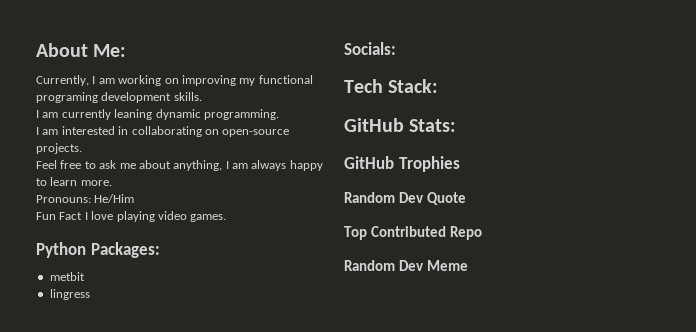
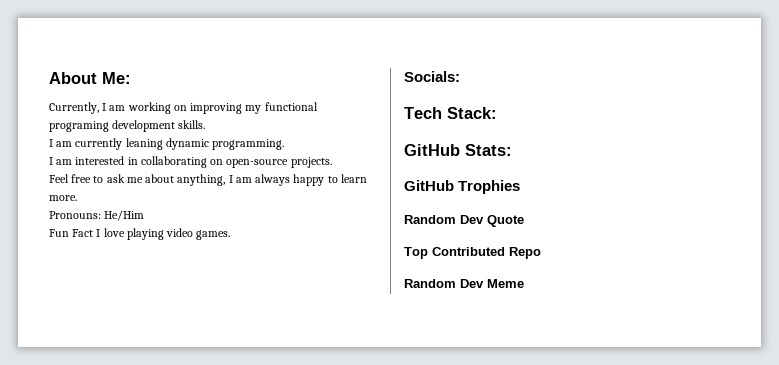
- Python Packages:
- metbit
- lingress

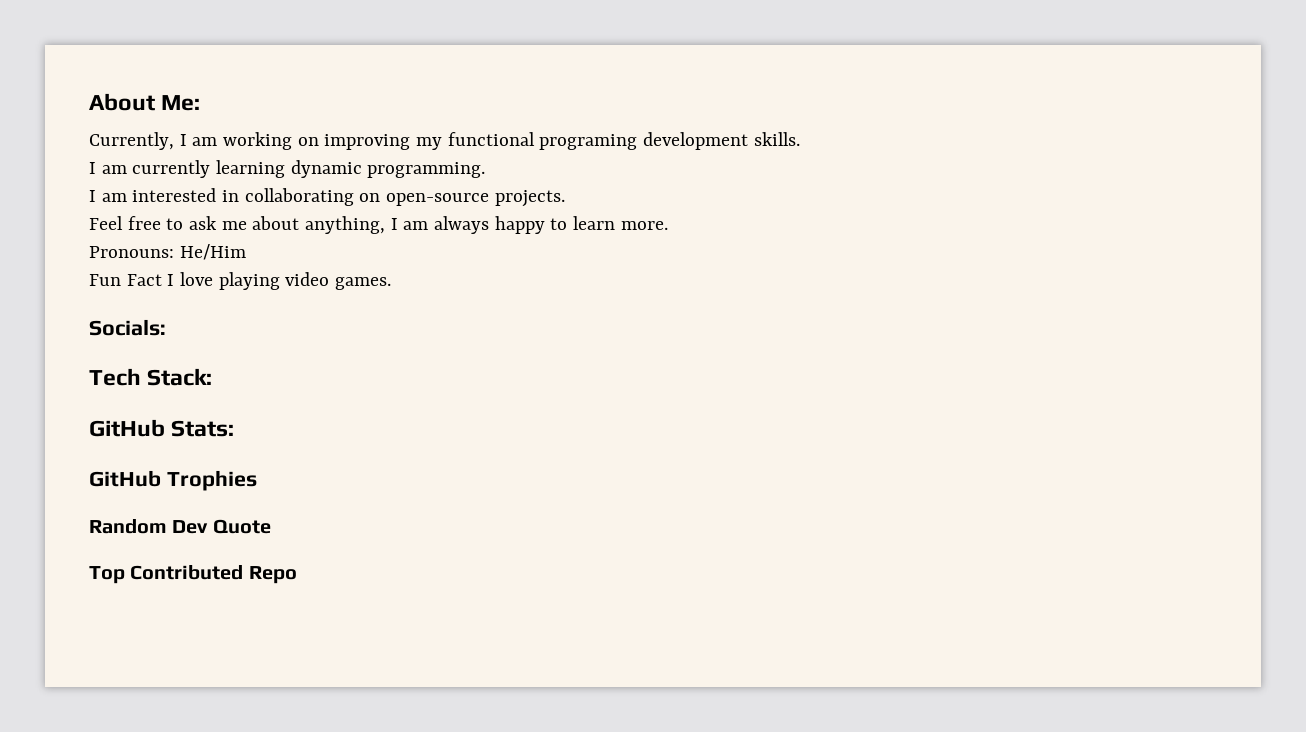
- I am currently leaning dynamic programming.
+ I am currently learning dynamic programming.
- Random Dev Meme

